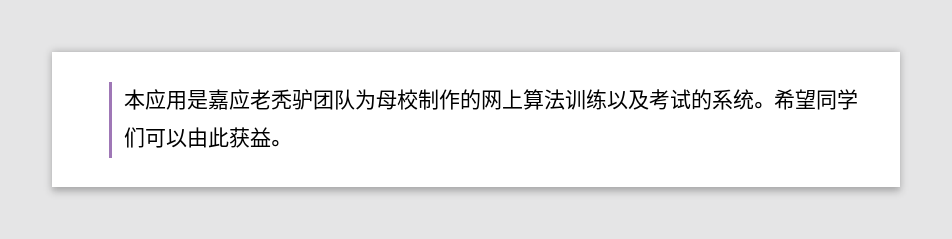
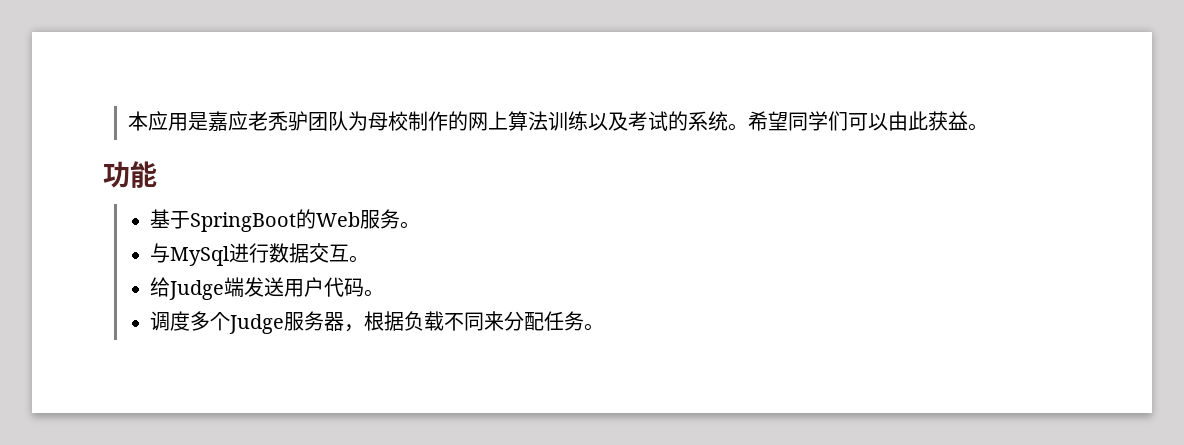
+ 功能
+ 基于SpringBoot的Web服务。
+ 与MySql进行数据交互。
+ 给Judge端发送用户代码。
+ 调度多个Judge服务器，根据负载不同来分配任务。

